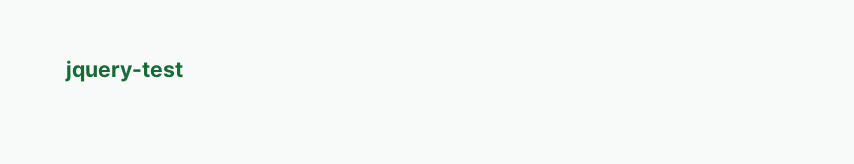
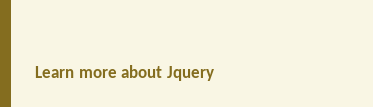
- jquery-test
+ Learn more about Jquery

